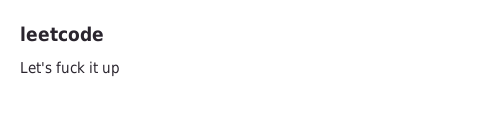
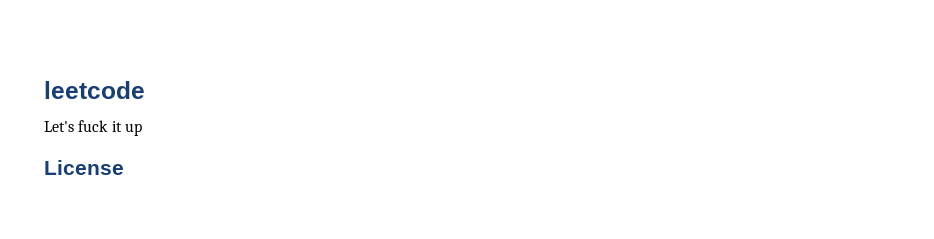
+ License

